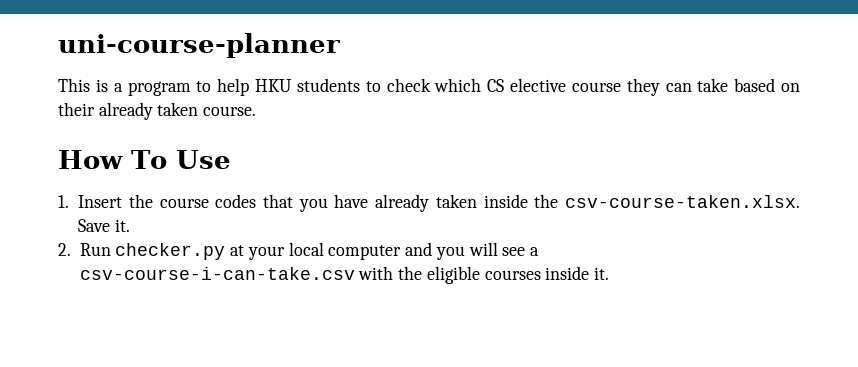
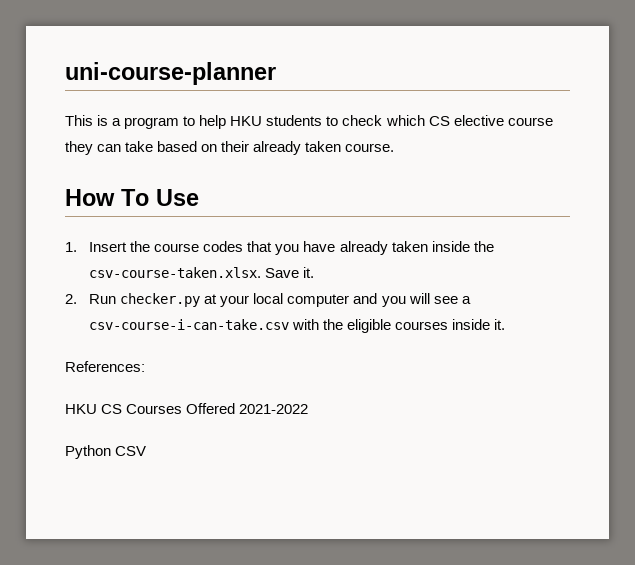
+ References:
+ HKU CS Courses Offered 2021-2022
+ Python CSV

